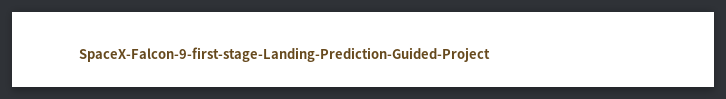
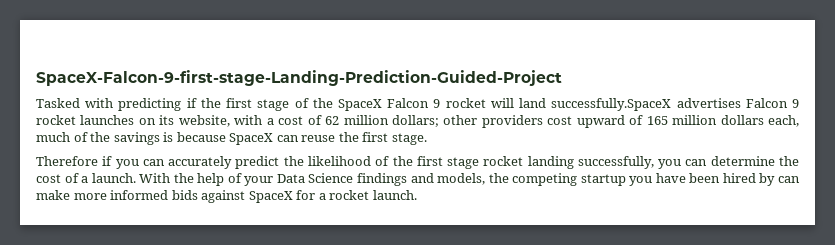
+ Tasked with predicting if the first stage of the SpaceX Falcon 9 rocket will land successfully.SpaceX advertises Falcon 9 rocket launches on its website, with a cost of 62 million dollars; other providers cost upward of 165 million dollars each, much of the savings is because SpaceX can reuse the first stage.
+ Therefore if you can accurately predict the likelihood of the first stage rocket landing successfully, you can determine the cost of a launch. With the help of your Data Science findings and models, the competing startup you have been hired by can make more informed bids against SpaceX for a rocket launch.

